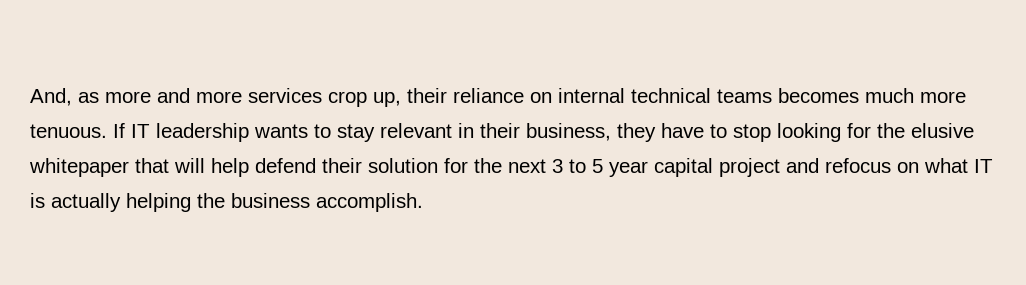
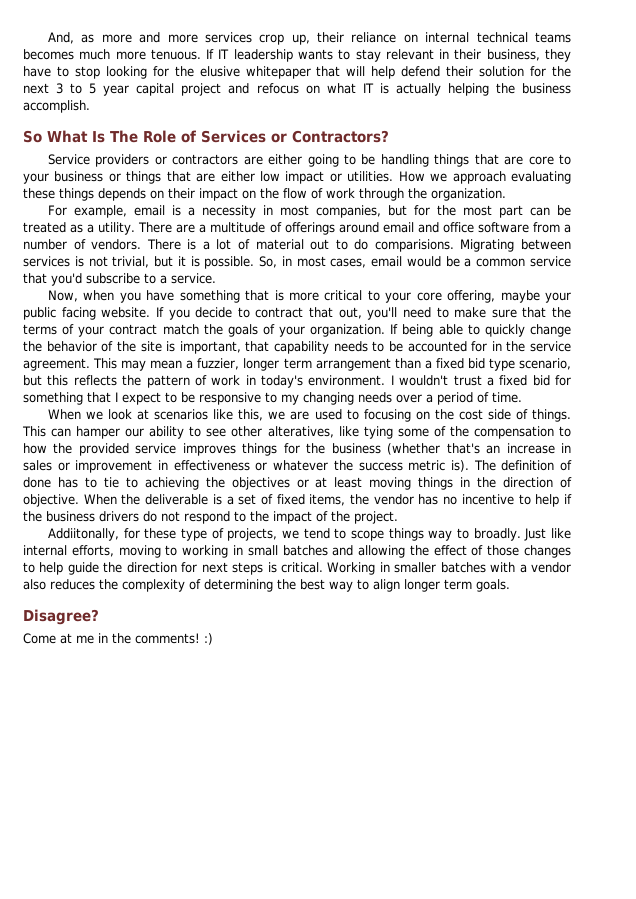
+ So What Is The Role of Services or Contractors?
+ Service providers or contractors are either going to be handling things that are core to your business or things that are either low impact or utilities. How we approach evaluating these things depends on their impact on the flow of work through the organization.
+ For example, email is a necessity in most companies, but for the most part can be treated as a utility. There are a multitude of offerings around email and office software from a number of vendors. There is a lot of material out to do comparisions. Migrating between services is not trivial, but it is possible. So, in most cases, email would be a common service that you'd subscribe to a service.
+ Now, when you have something that is more critical to your core offering, maybe your public facing website. If you decide to contract that out, you'll need to make sure that the terms of your contract match the goals of your organization. If being able to quickly change the behavior of the site is important, that capability needs to be accounted for in the service agreement. This may mean a fuzzier, longer term arrangement than a fixed bid type scenario, but this reflects the pattern of work in today's environment. I wouldn't trust a fixed bid for something that I expect to be responsive to my changing needs over a period of time.
+ When we look at scenarios like this, we are used to focusing on the cost side of things. This can hamper our ability to see other alteratives, like tying some of the compensation to how the provided service improves things for the business (whether that's an increase in sales or improvement in effectiveness or whatever the success metric is). The definition of done has to tie to achieving the objectives or at least moving things in the direction of objective. When the deliverable is a set of fixed items, the vendor has no incentive to help if the business drivers do not respond to the impact of the project.
+ Addiitonally, for these type of projects, we tend to scope things way to broadly. Just like internal efforts, moving to working in small batches and allowing the effect of those changes to help guide the direction for next steps is critical. Working in smaller batches with a vendor also reduces the complexity of determining the best way to align longer term goals.
+ Disagree?
+ Come at me in the comments! :)

